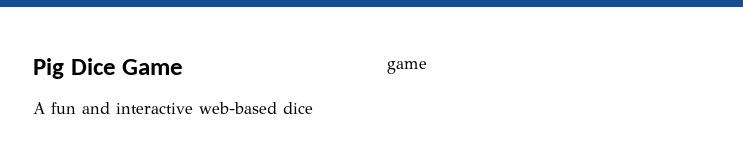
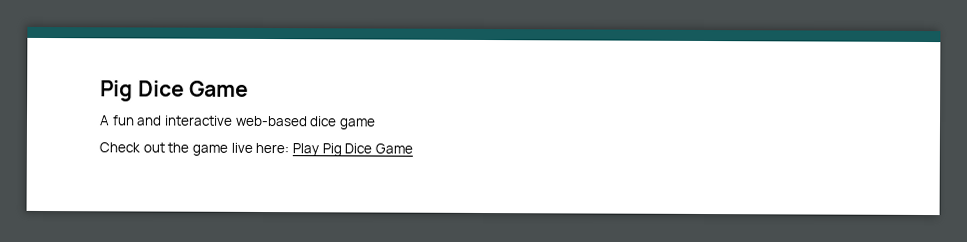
+ Check out the game live here: Play Pig Dice Game

